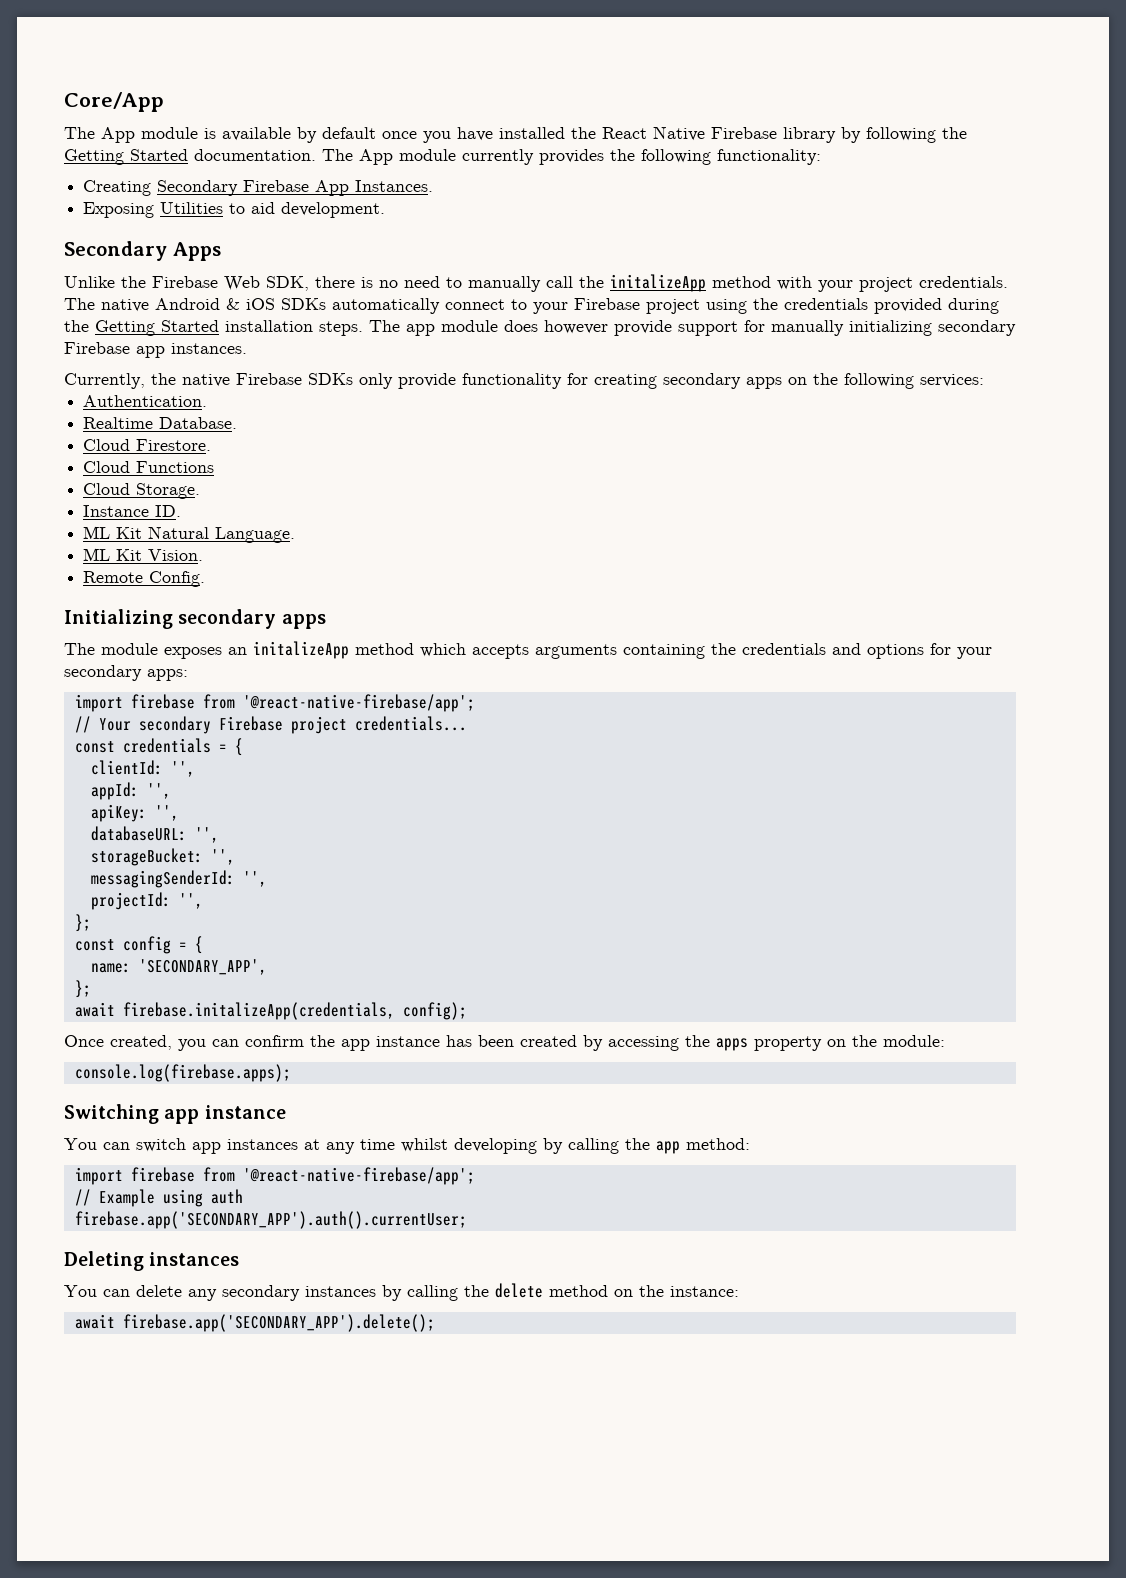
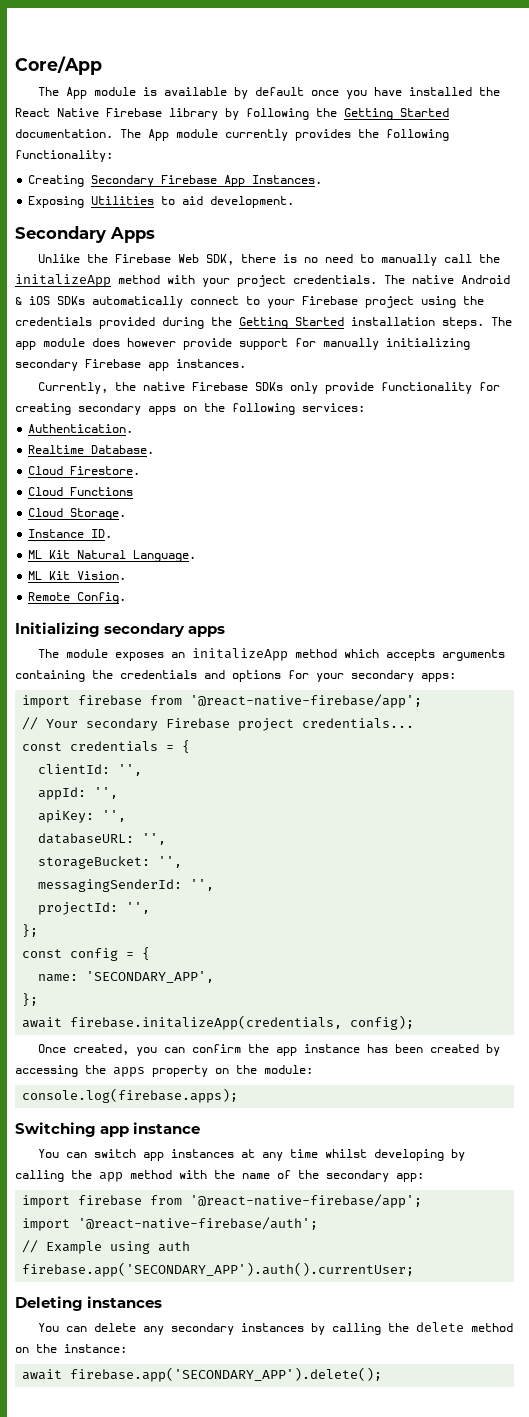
- You can switch app instances at any time whilst developing by calling the app method:
+ You can switch app instances at any time whilst developing by calling the app method with the name of the secondary app:
  import firebase from '@react-native-firebase/app';
+ import '@react-native-firebase/auth';

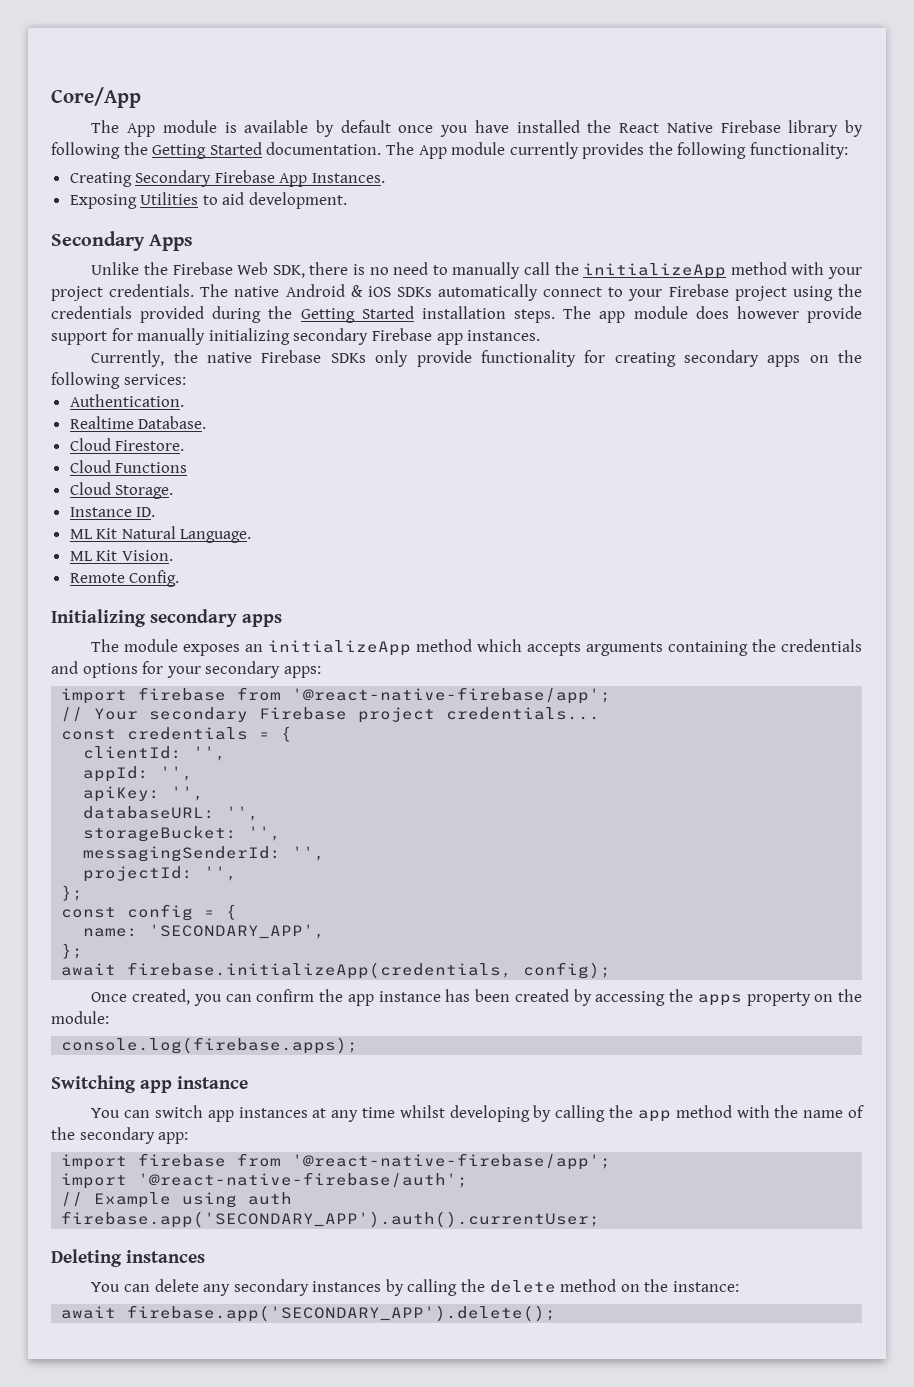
- Unlike the Firebase Web SDK, there is no need to manually call the initalizeApp method with your project credentials.
+ Unlike the Firebase Web SDK, there is no need to manually call the initializeApp method with your project credentials.
- The module exposes an initalizeApp method which accepts arguments containing the credentials and options for your secondary apps:
+ The module exposes an initializeApp method which accepts arguments containing the credentials and options for your secondary apps:
- await firebase.initalizeApp(credentials, config);
+ await firebase.initializeApp(credentials, config);

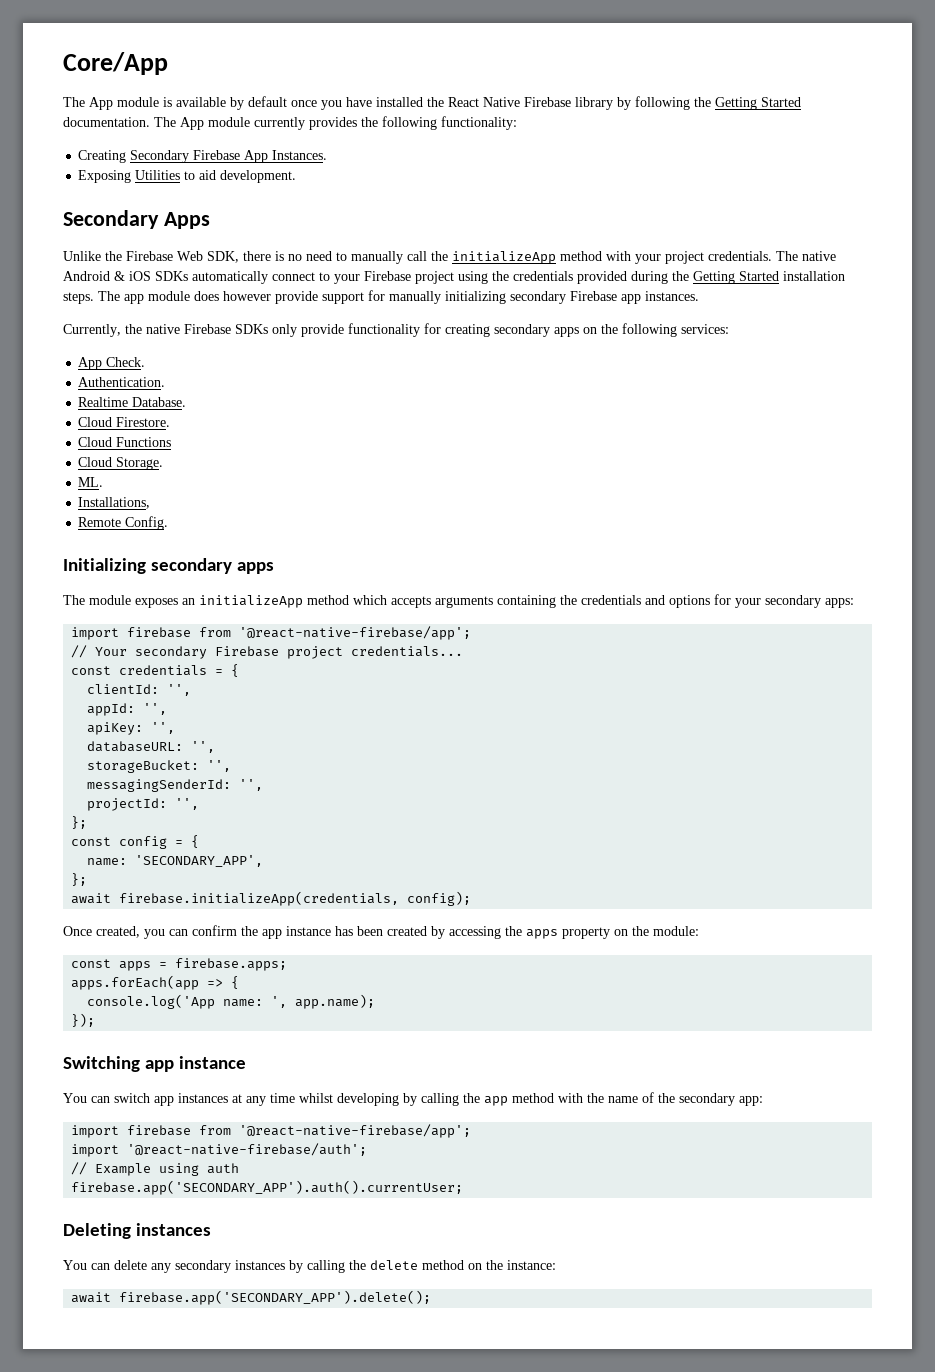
+ App Check.
- Instance ID.
- ML Kit Natural Language.
- ML Kit Vision.
+ ML.
+ Installations,
- console.log(firebase.apps);
+ const apps = firebase.apps;
+ apps.forEach(app => {
+ console.log('App name: ', app.name);
+ });

